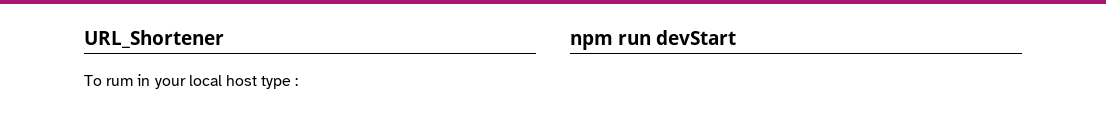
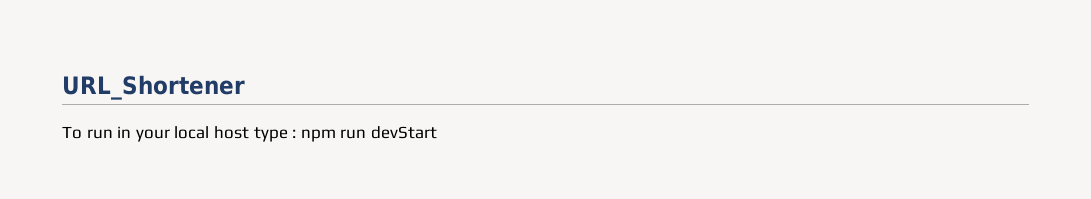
- To rum in your local host type :
- npm run devStart
+ To run in your local host type : npm run devStart

